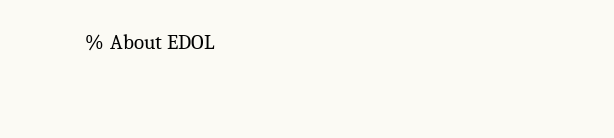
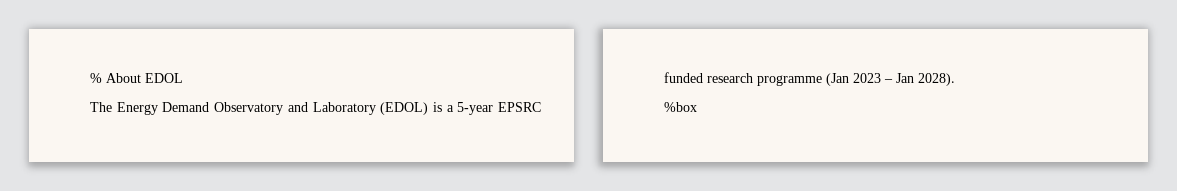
+ The Energy Demand Observatory and Laboratory (EDOL) is a 5-year EPSRC funded research programme (Jan 2023 – Jan 2028).
+ %box

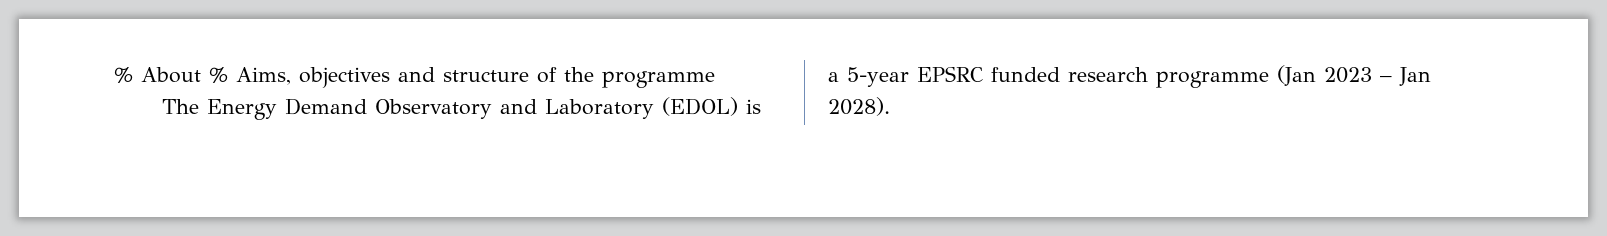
- % About EDOL
+ % About % Aims, objectives and structure of the programme
- %box

